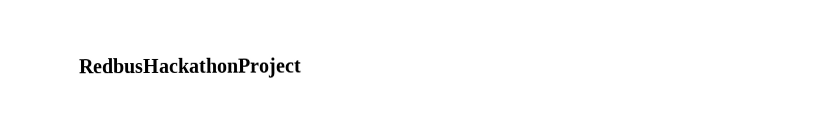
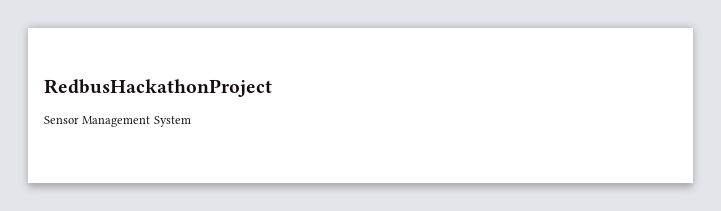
+ Sensor Management System

